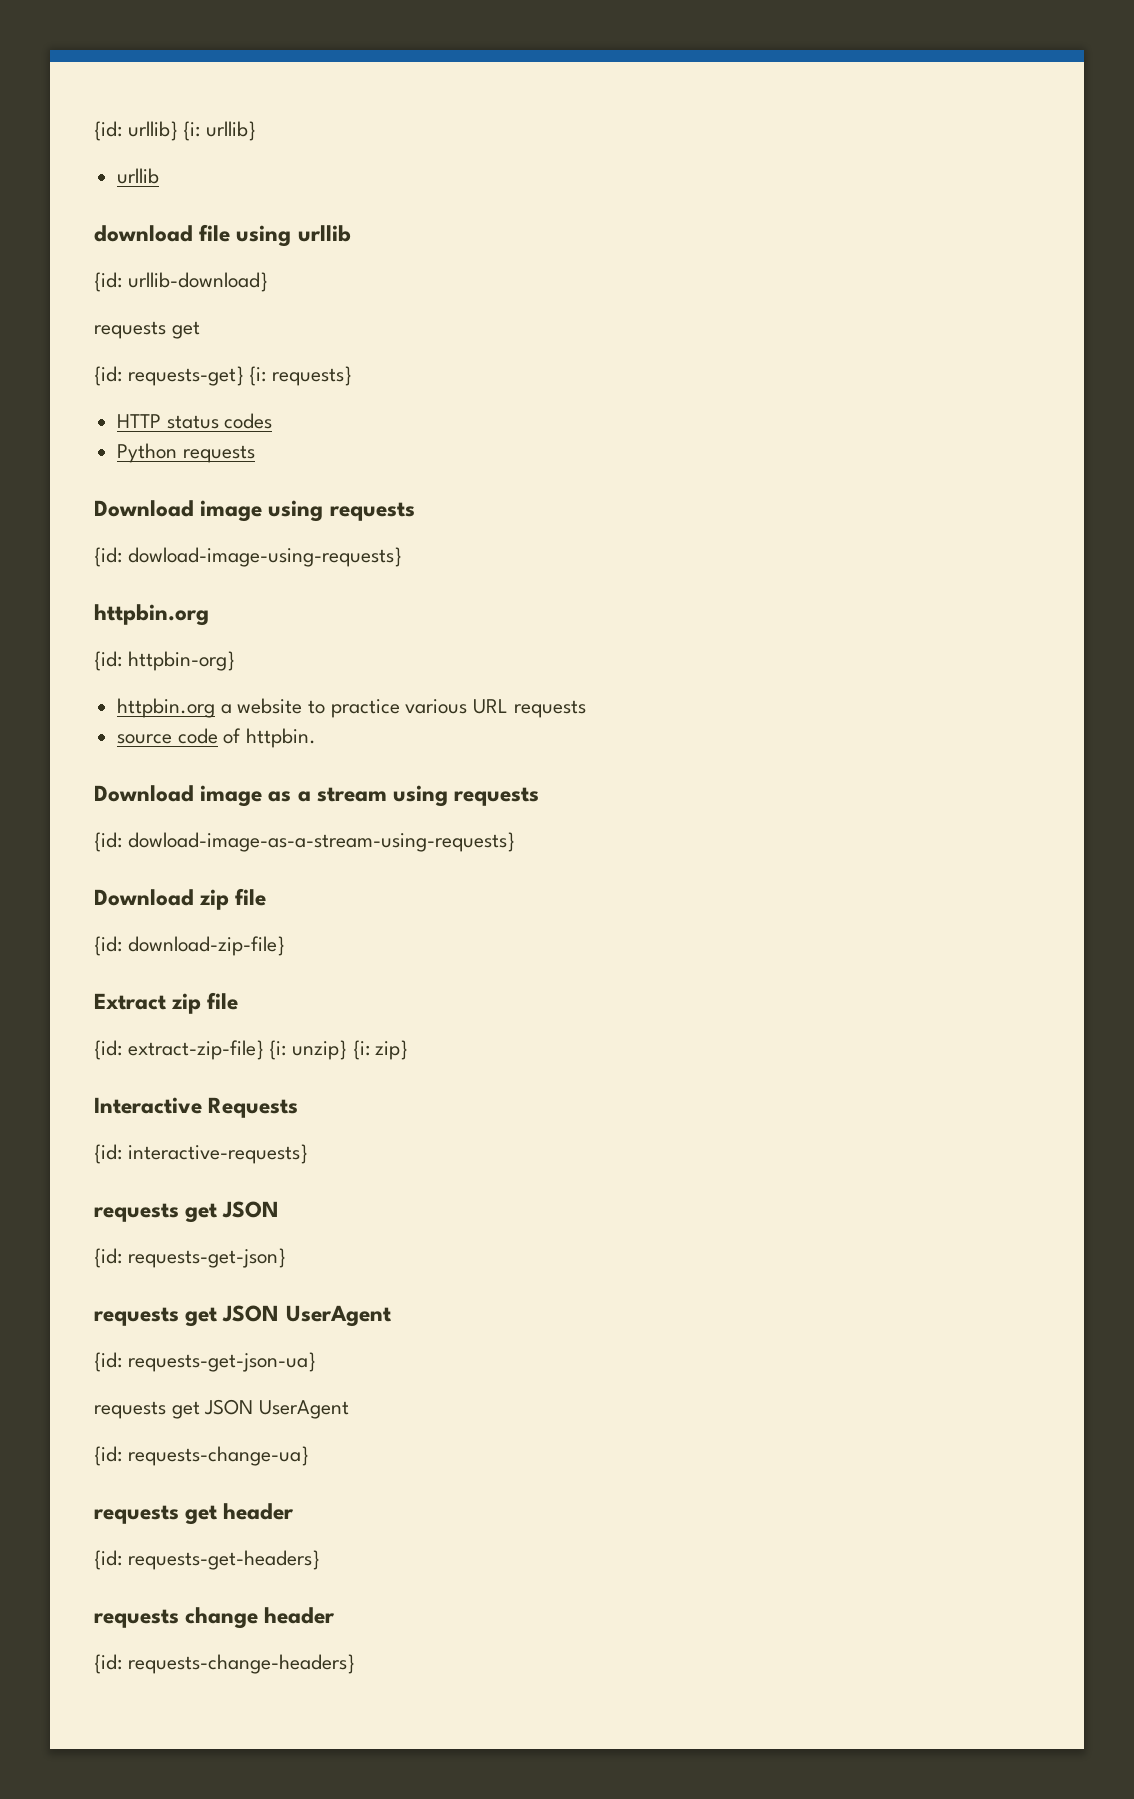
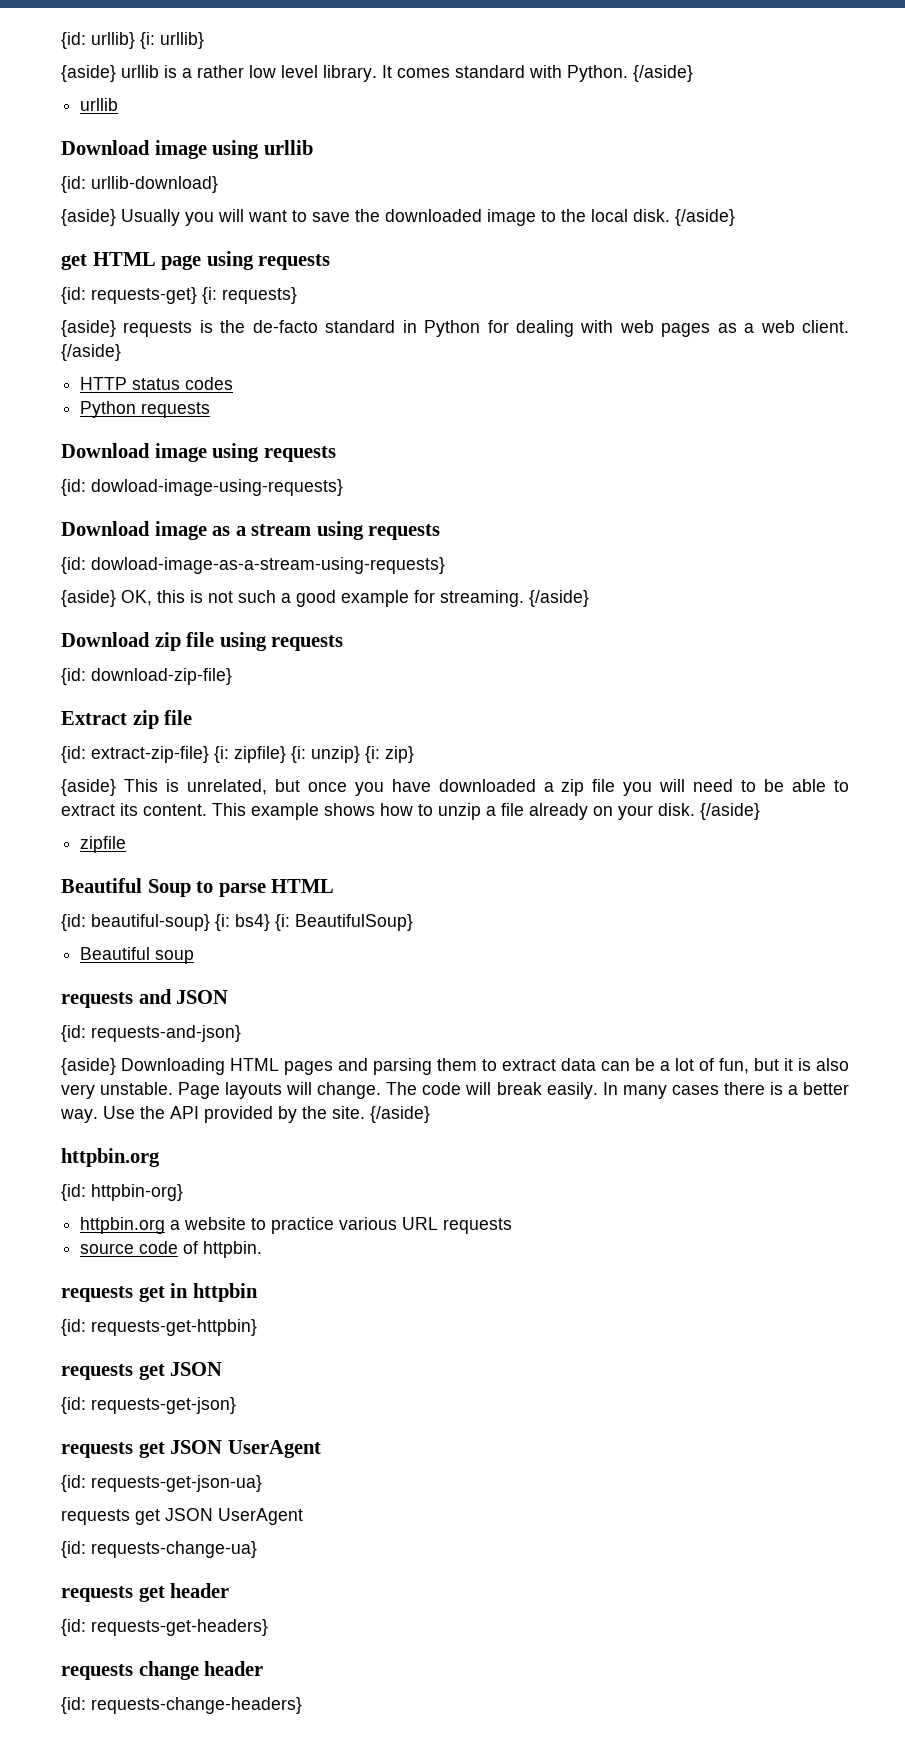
  {id: urllib} {i: urllib}
+ {aside} urllib is a rather low level library. It comes standard with Python. {/aside}
  urllib
- download file using urllib
+ Download image using urllib
  {id: urllib-download}
- requests get
+ {aside} Usually you will want to save the downloaded image to the local disk. {/aside}
+ get HTML page using requests
+ {aside} requests is the de-facto standard in Python for dealing with web pages as a web client. {/aside}
+ Download image as a stream using requests
+ {id: dowload-image-as-a-stream-using-requests}
+ {aside} OK, this is not such a good example for streaming. {/aside}
+ Download zip file using requests
+ {id: download-zip-file}
+ Extract zip file
+ {id: extract-zip-file} {i: zipfile} {i: unzip} {i: zip}
+ {aside} This is unrelated, but once you have downloaded a zip file you will need to be able to extract its content. This example shows how to unzip a file already on your disk. {/aside}
+ zipfile
+ Beautiful Soup to parse HTML
+ {id: beautiful-soup} {i: bs4} {i: BeautifulSoup}
+ Beautiful soup
+ requests and JSON
+ {id: requests-and-json}
+ {aside} Downloading HTML pages and parsing them to extract data can be a lot of fun, but it is also very unstable. Page layouts will change. The code will break easily. In many cases there is a better way. Use the API provided by the site. {/aside}
- Download image as a stream using requests
- {id: dowload-image-as-a-stream-using-requests}
- Download zip file
- {id: download-zip-file}
- Extract zip file
- {id: extract-zip-file} {i: unzip} {i: zip}
- Interactive Requests
- {id: interactive-requests}
+ requests get in httpbin
+ {id: requests-get-httpbin}

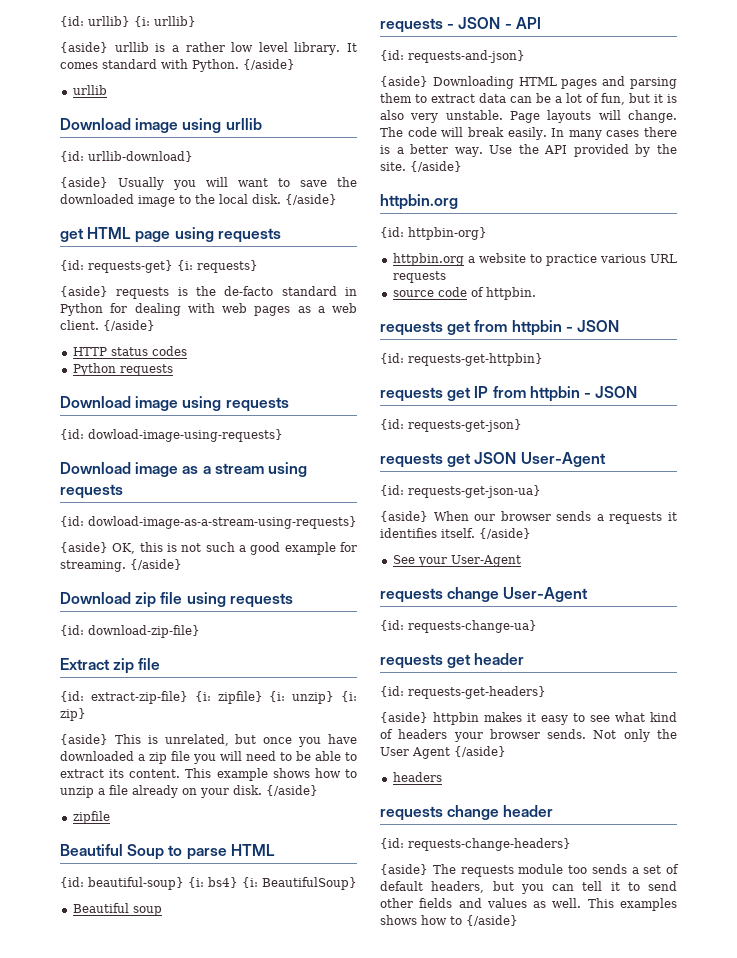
- requests and JSON
+ requests - JSON - API
- requests get in httpbin
+ requests get from httpbin - JSON
  {id: requests-get-httpbin}
- requests get JSON
+ requests get IP from httpbin - JSON
  {id: requests-get-json}
- requests get JSON UserAgent
+ requests get JSON User-Agent
  {id: requests-get-json-ua}
- requests get JSON UserAgent
+ {aside} When our browser sends a requests it identifies itself. {/aside}
+ See your User-Agent
+ requests change User-Agent
+ {aside} httpbin makes it easy to see what kind of headers your browser sends. Not only the User Agent {/aside}
+ headers
+ {aside} The requests module too sends a set of default headers, but you can tell it to send other fields and values as well. This examples shows how to {/aside}

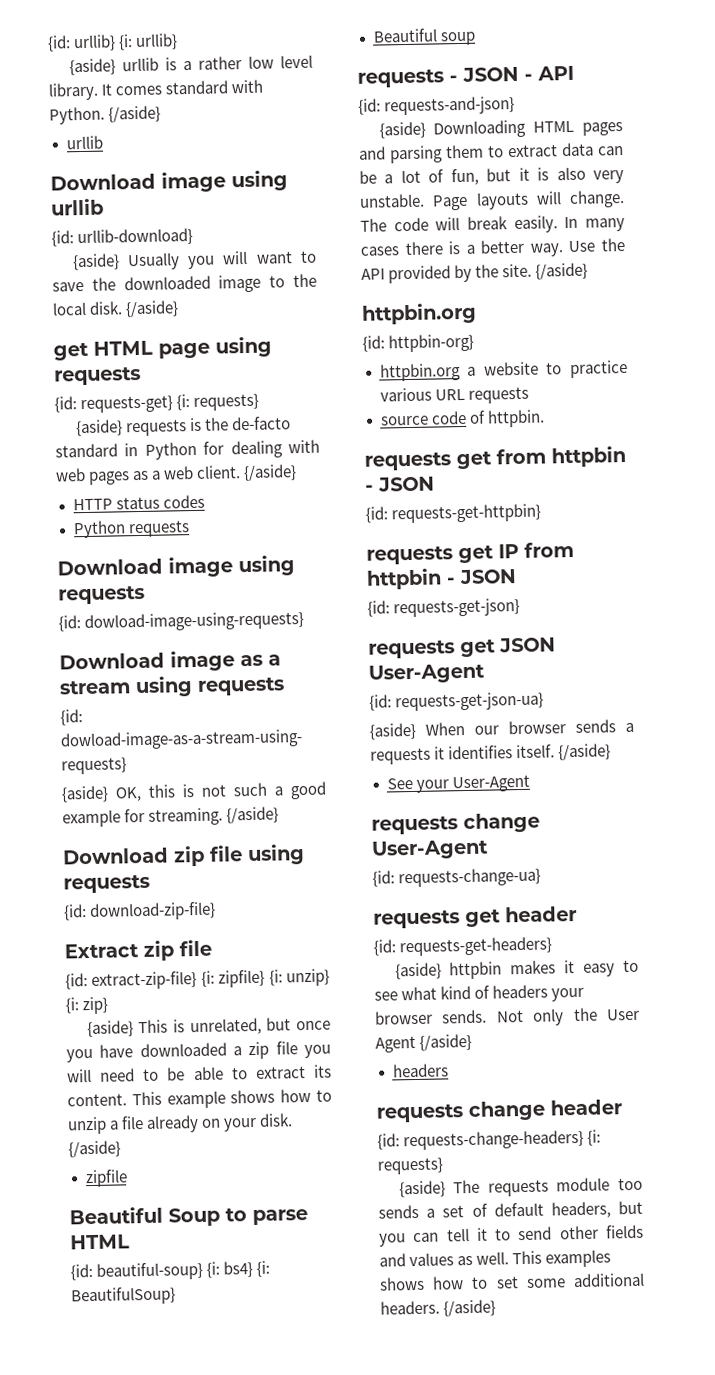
- {id: requests-change-headers}
+ {id: requests-change-headers} {i: requests}
- This examples shows how to {/aside}
+ This examples shows how to set some additional headers. {/aside}

